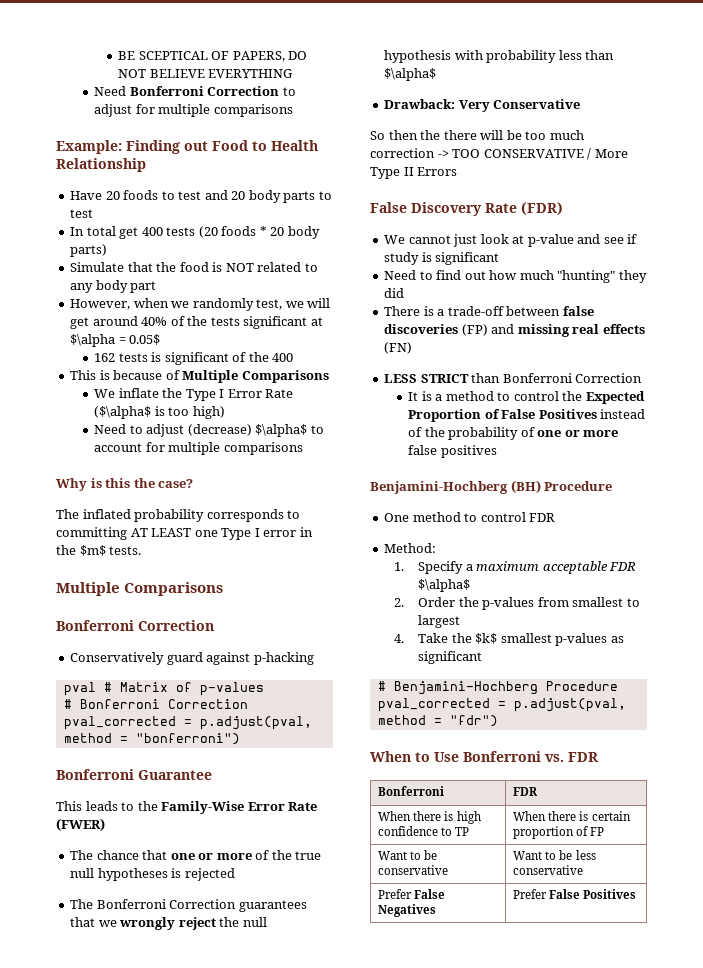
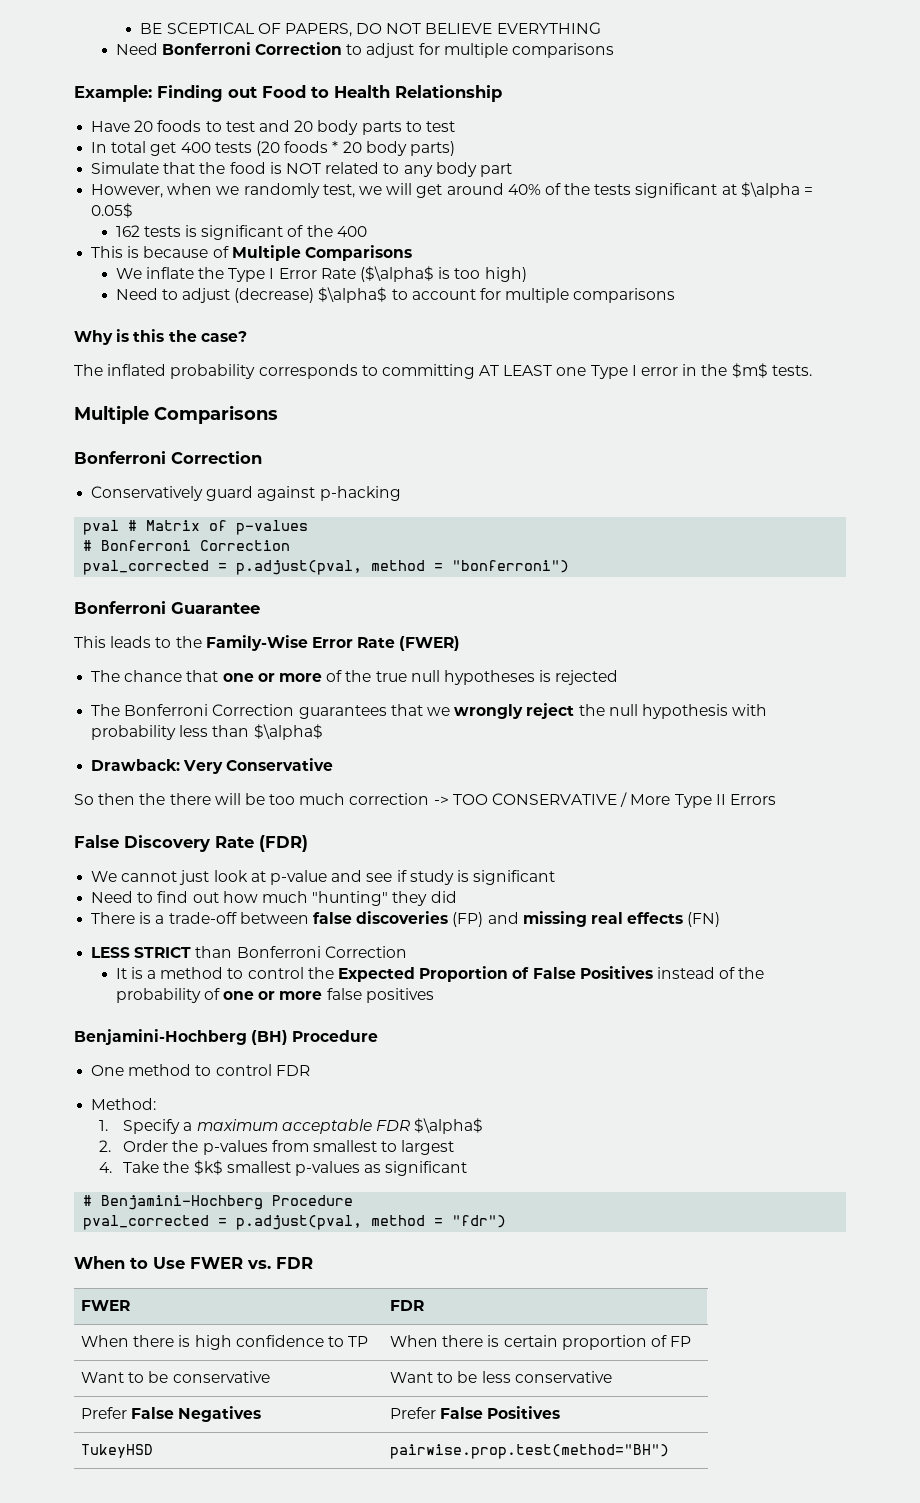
- When to Use Bonferroni vs. FDR
+ When to Use FWER vs. FDR
- Bonferroni | FDR
+ FWER | FDR
+ TukeyHSD | pairwise.prop.test(method="BH")

